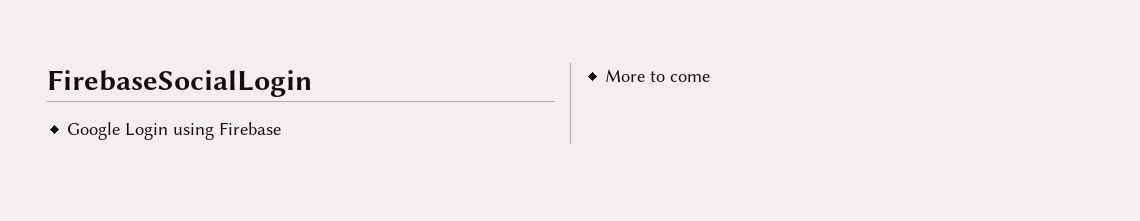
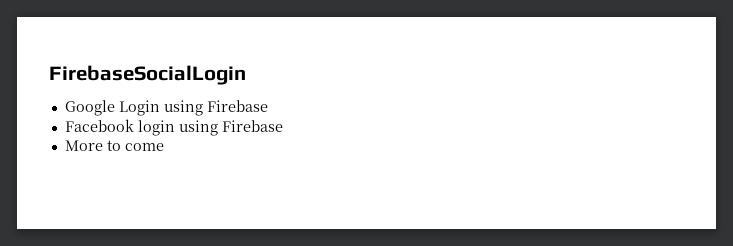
+ Facebook login using Firebase

